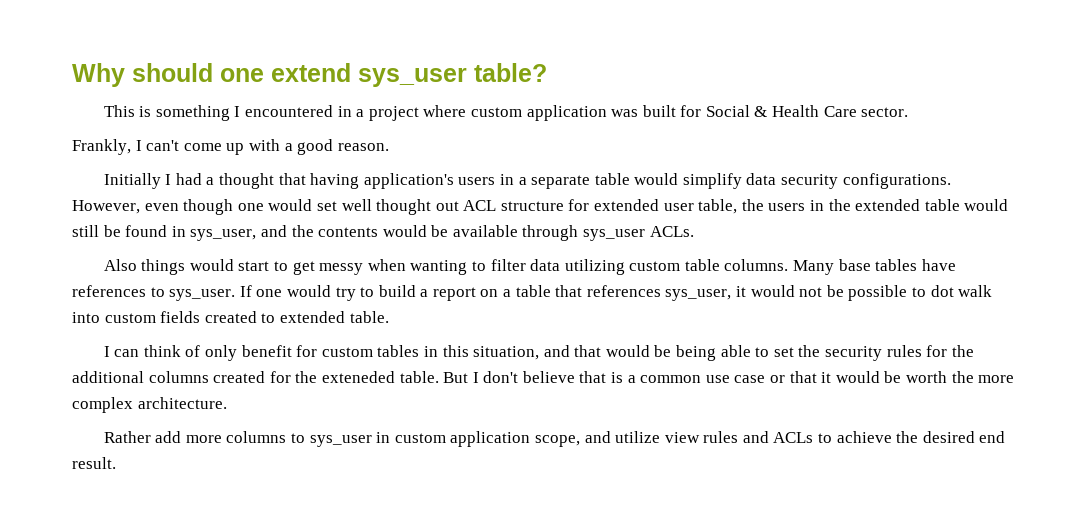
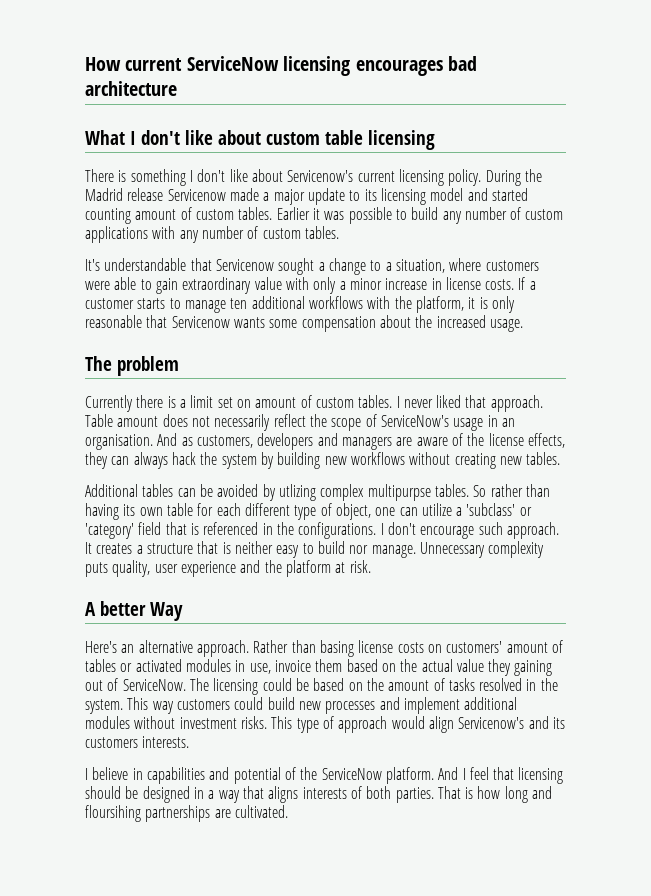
- Why should one extend sys_user table?
- This is something I encountered in a project where custom application was built for Social & Health Care sector.
- Frankly, I can't come up with a good reason.
- Initially I had a thought that having application's users in a separate table would simplify data security configurations. However, even though one would set well thought out ACL structure for extended user table, the users in the extended table would still be found in sys_user, and the contents would be available through sys_user ACLs.
- Also things would start to get messy when wanting to filter data utilizing custom table columns. Many base tables have references to sys_user. If one would try to build a report on a table that references sys_user, it would not be possible to dot walk into custom fields created to extended table.
- I can think of only benefit for custom tables in this situation, and that would be being able to set the security rules for the additional columns created for the exteneded table. But I don't believe that is a common use case or that it would be worth the more complex architecture.
- Rather add more columns to sys_user in custom application scope, and utilize view rules and ACLs to achieve the desired end result.
+ How current ServiceNow licensing encourages bad architecture
+ What I don't like about custom table licensing
+ There is something I don't like about Servicenow's current licensing policy. During the Madrid release Servicenow made a major update to its licensing model and started counting amount of custom tables. Earlier it was possible to build any number of custom applications with any number of custom tables.
+ It's understandable that Servicenow sought a change to a situation, where customers were able to gain extraordinary value with only a minor increase in license costs. If a customer starts to manage ten additional workflows with the platform, it is only reasonable that Servicenow wants some compensation about the increased usage.
+ The problem
+ Currently there is a limit set on amount of custom tables. I never liked that approach. Table amount does not necessarily reflect the scope of ServiceNow's usage in an organisation. And as customers, developers and managers are aware of the license effects, they can always hack the system by building new workflows without creating new tables.
+ Additional tables can be avoided by utlizing complex multipurpse tables. So rather than having its own table for each different type of object, one can utilize a 'subclass' or 'category' field that is referenced in the configurations. I don't encourage such approach. It creates a structure that is neither easy to build nor manage. Unnecessary complexity puts quality, user experience and the platform at risk.
+ A better Way
+ Here's an alternative approach. Rather than basing license costs on customers' amount of tables or activated modules in use, invoice them based on the actual value they gaining out of ServiceNow. The licensing could be based on the amount of tasks resolved in the system. This way customers could build new processes and implement additional modules without investment risks. This type of approach would align Servicenow's and its customers interests.
+ I believe in capabilities and potential of the ServiceNow platform. And I feel that licensing should be designed in a way that aligns interests of both parties. That is how long and floursihing partnerships are cultivated.

